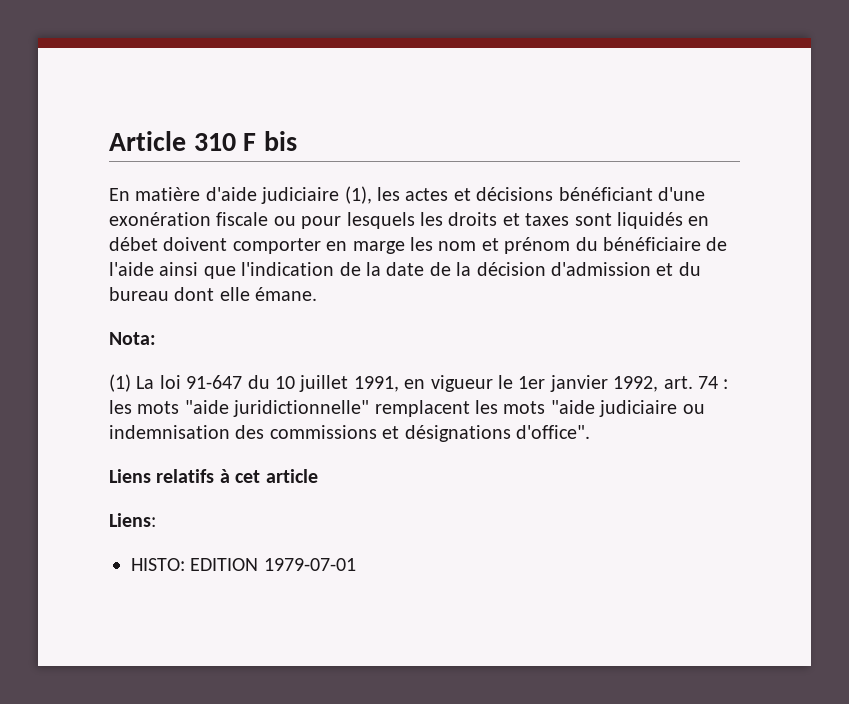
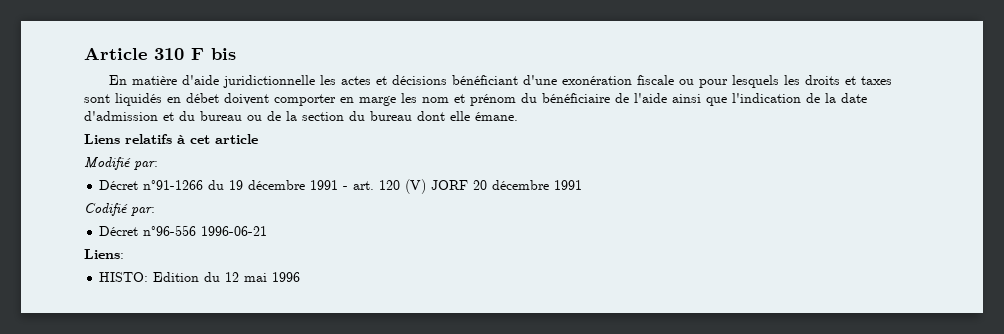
- En matière d'aide judiciaire (1), les actes et décisions bénéficiant d'une exonération fiscale ou pour lesquels les droits et taxes sont liquidés en débet doivent comporter en marge les nom et prénom du bénéficiaire de l'aide ainsi que l'indication de la date de la décision d'admission et du bureau dont elle émane.
+ En matière d'aide juridictionnelle les actes et décisions bénéficiant d'une exonération fiscale ou pour lesquels les droits et taxes sont liquidés en débet doivent comporter en marge les nom et prénom du bénéficiaire de l'aide ainsi que l'indication de la date d'admission et du bureau ou de la section du bureau dont elle émane.
- Nota:
- (1) La loi 91-647 du 10 juillet 1991, en vigueur le 1er janvier 1992, art. 74 : les mots "aide juridictionnelle" remplacent les mots "aide judiciaire ou indemnisation des commissions et désignations d'office".
+ Modifié par:
+ Décret n°91-1266 du 19 décembre 1991 - art. 120 (V) JORF 20 décembre 1991
+ Codifié par:
+ Décret n°96-556 1996-06-21
  Liens:
- HISTO: EDITION 1979-07-01
+ HISTO: Edition du 12 mai 1996

